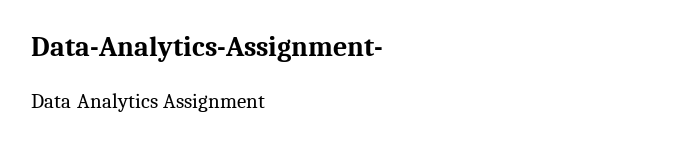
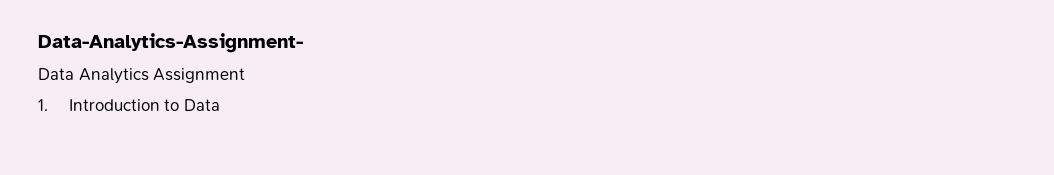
+ 1. Introduction to Data

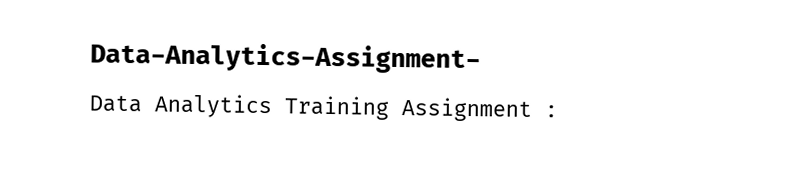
- Data Analytics Assignment
- 1. Introduction to Data
+ Data Analytics Training Assignment :

